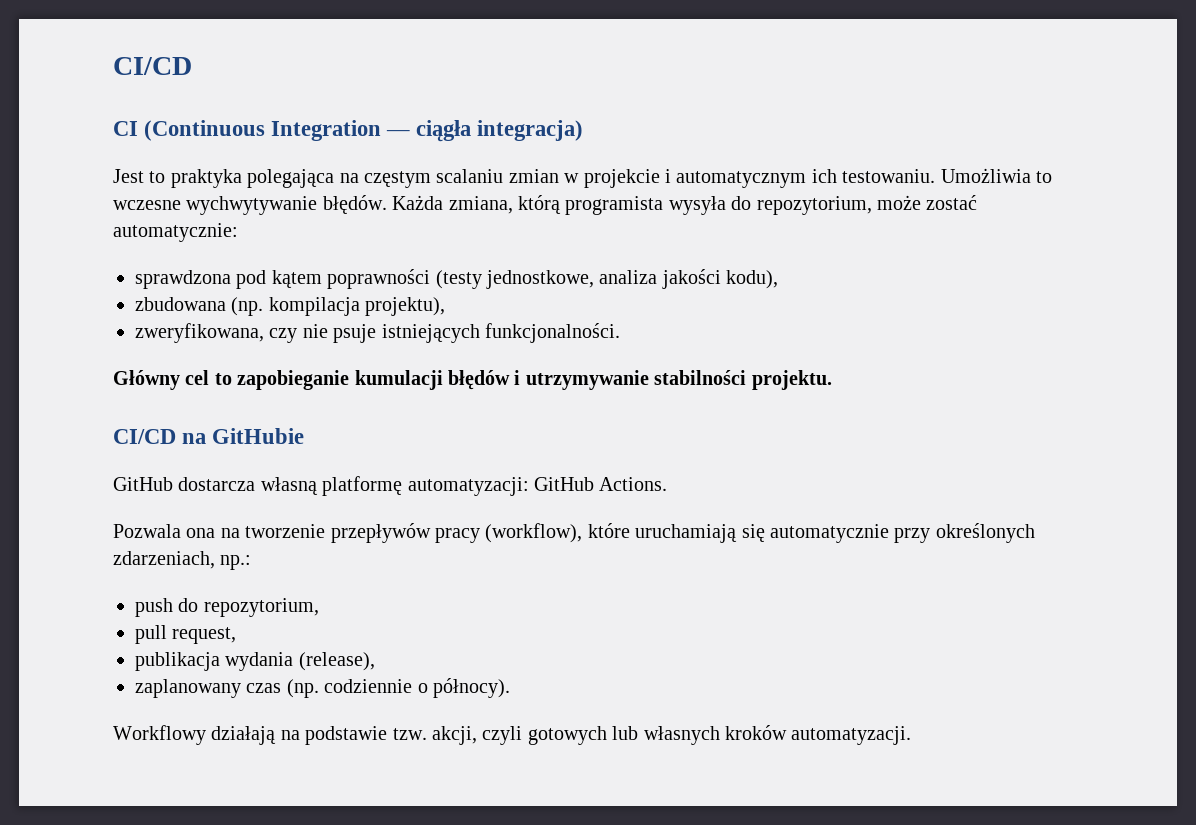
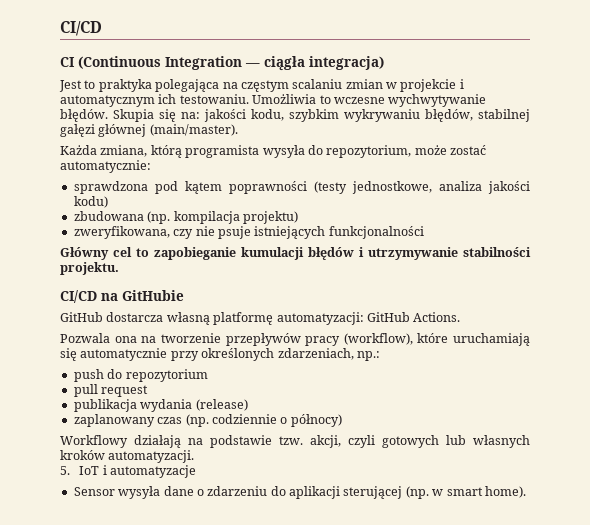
- Umożliwia to wczesne wychwytywanie błędów. Każda zmiana, którą programista wysyła do repozytorium, może zostać automatycznie:
+ Umożliwia to wczesne wychwytywanie błędów. Skupia się na: jakości kodu, szybkim wykrywaniu błędów, stabilnej gałęzi głównej (main/master).
+ Każda zmiana, którą programista wysyła do repozytorium, może zostać automatycznie:
- sprawdzona pod kątem poprawności (testy jednostkowe, analiza jakości kodu),
+ sprawdzona pod kątem poprawności (testy jednostkowe, analiza jakości kodu)
- zbudowana (np. kompilacja projektu),
+ zbudowana (np. kompilacja projektu)
- zweryfikowana, czy nie psuje istniejących funkcjonalności.
+ zweryfikowana, czy nie psuje istniejących funkcjonalności
- push do repozytorium,
+ push do repozytorium
- pull request,
+ pull request
- publikacja wydania (release),
+ publikacja wydania (release)
- zaplanowany czas (np. codziennie o północy).
+ zaplanowany czas (np. codziennie o północy)
+ 5. IoT i automatyzacje
+ Sensor wysyła dane o zdarzeniu do aplikacji sterującej (np. w smart home).

